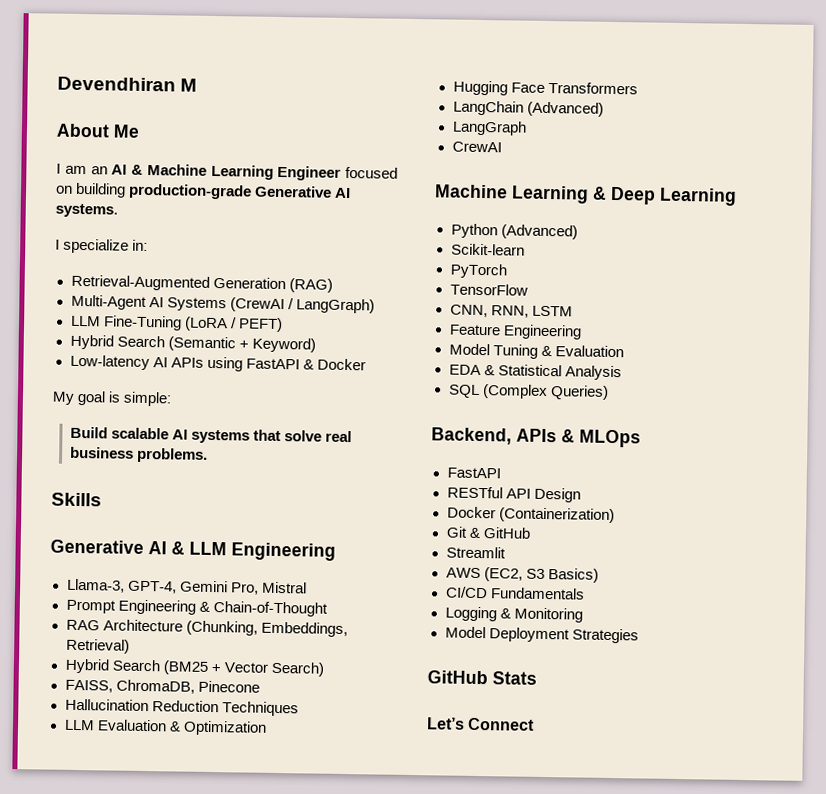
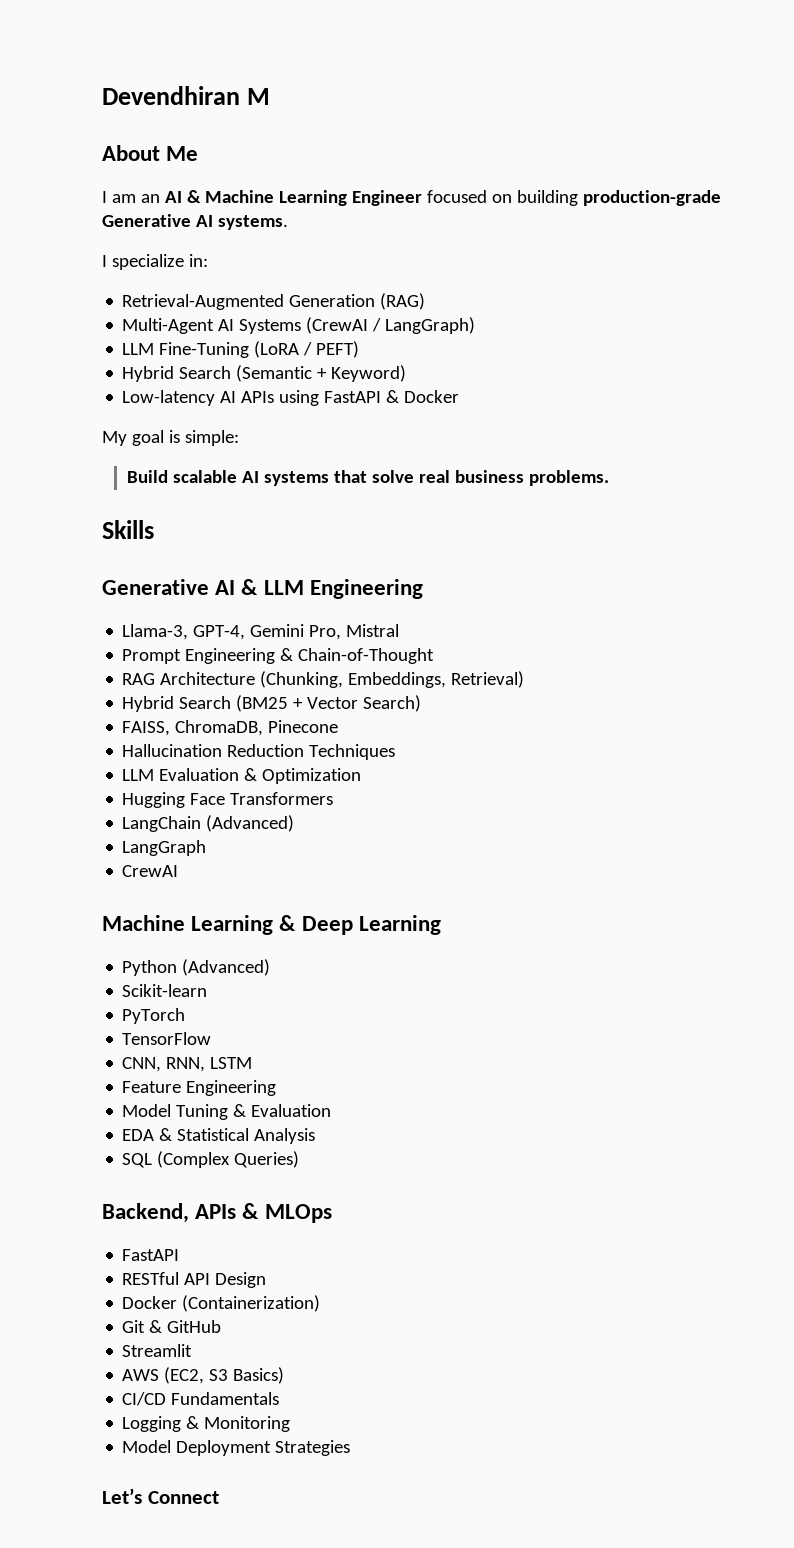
- GitHub Stats

